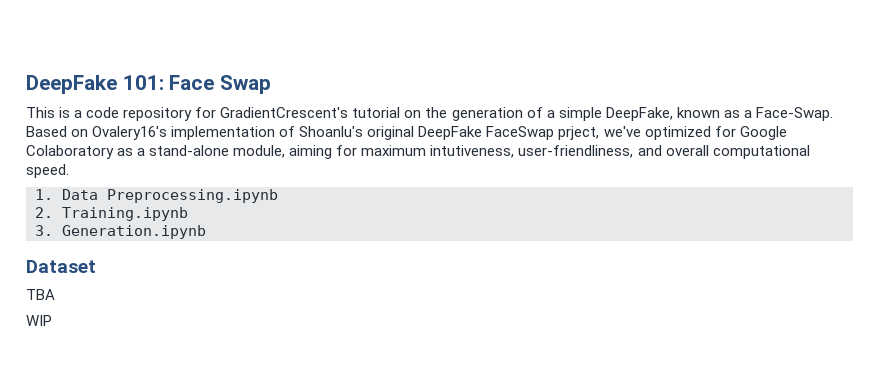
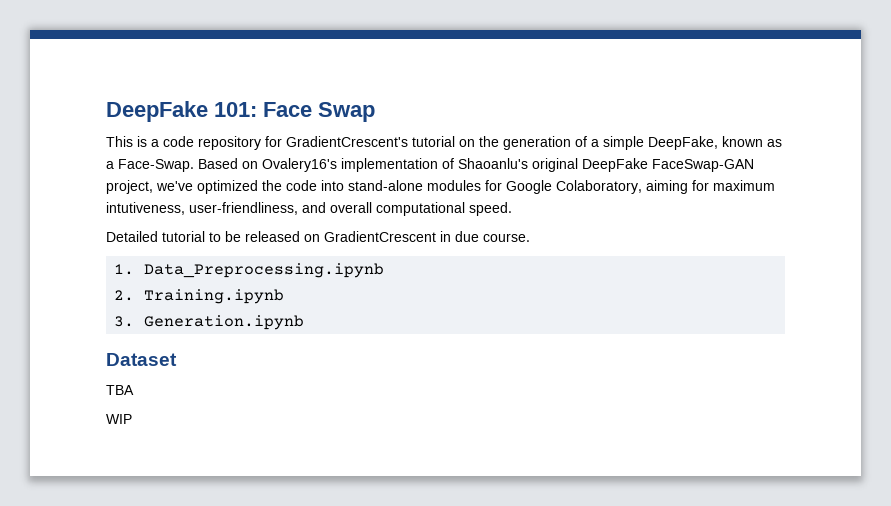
- Based on Ovalery16's implementation of Shoanlu's original DeepFake FaceSwap prject, we've optimized for Google Colaboratory as a stand-alone module, aiming for maximum intutiveness, user-friendliness, and overall computational speed.
+ Based on Ovalery16's implementation of Shaoanlu's original DeepFake FaceSwap-GAN project, we've optimized the code into stand-alone modules for Google Colaboratory, aiming for maximum intutiveness, user-friendliness, and overall computational speed.
+ Detailed tutorial to be released on GradientCrescent in due course.
- 1. Data Preprocessing.ipynb
+ 1. Data_Preprocessing.ipynb

